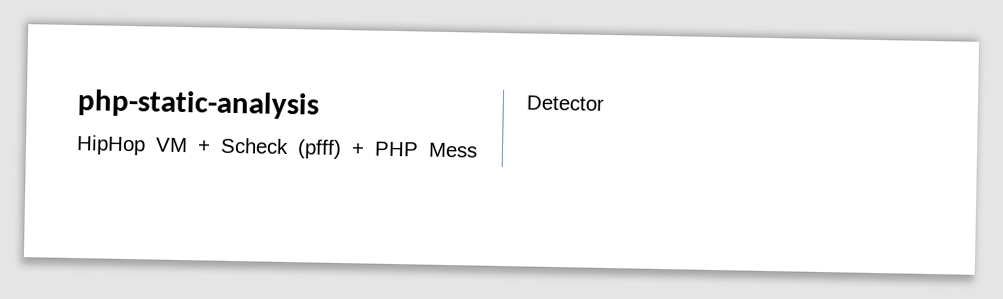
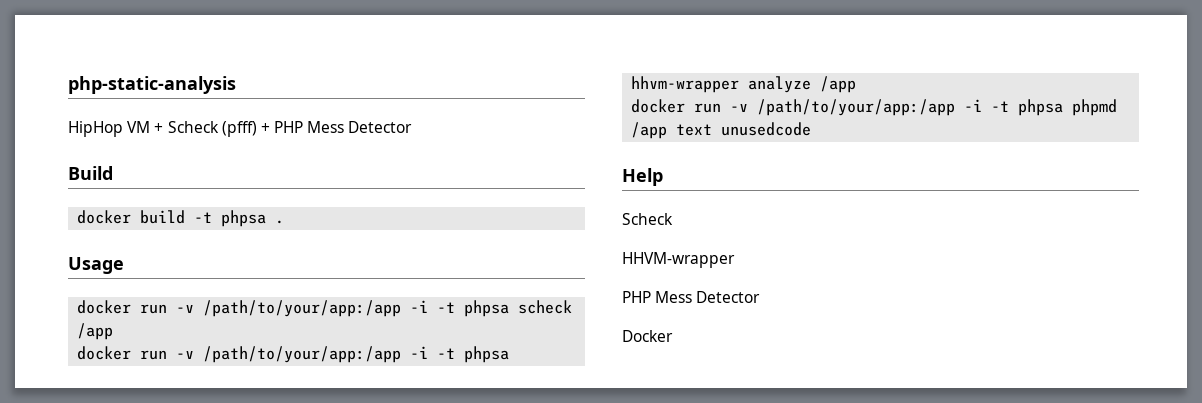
+ Build
+ docker build -t phpsa .
+ Usage
+ docker run -v /path/to/your/app:/app -i -t phpsa scheck /app
+ docker run -v /path/to/your/app:/app -i -t phpsa hhvm-wrapper analyze /app
+ docker run -v /path/to/your/app:/app -i -t phpsa phpmd /app text unusedcode
+ Help
+ Scheck
+ HHVM-wrapper
+ PHP Mess Detector
+ Docker

